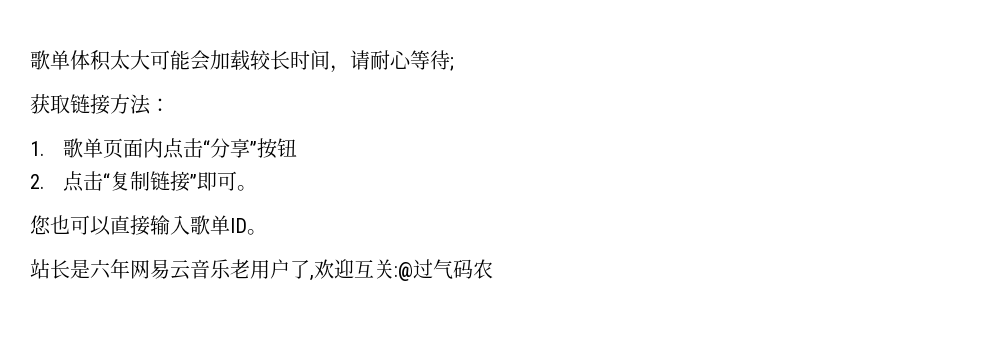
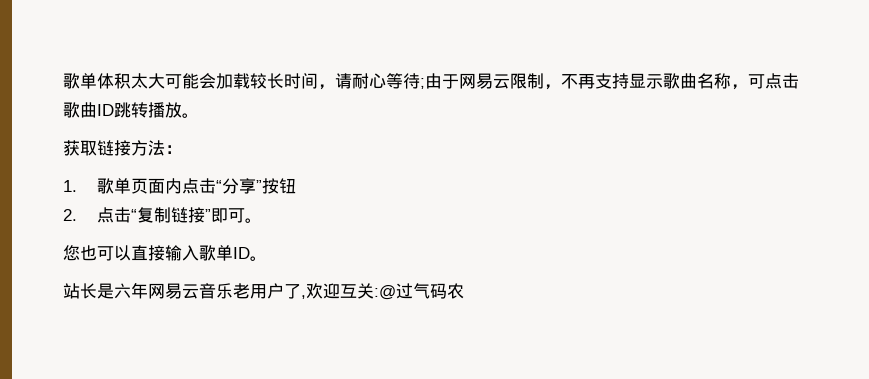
- 歌单体积太大可能会加载较长时间，请耐心等待;
+ 歌单体积太大可能会加载较长时间，请耐心等待;由于网易云限制，不再支持显示歌曲名称，可点击歌曲ID跳转播放。

